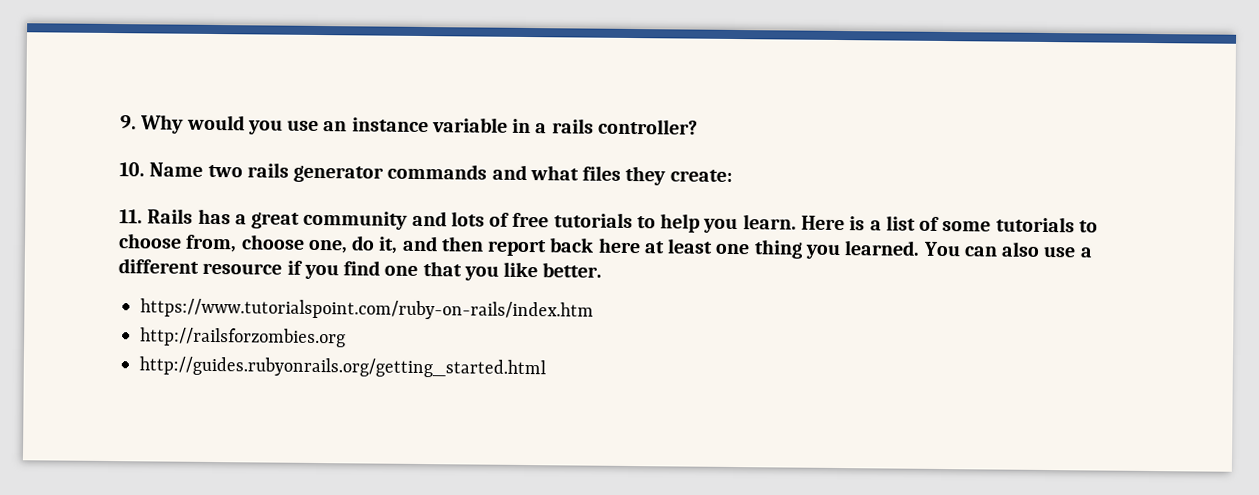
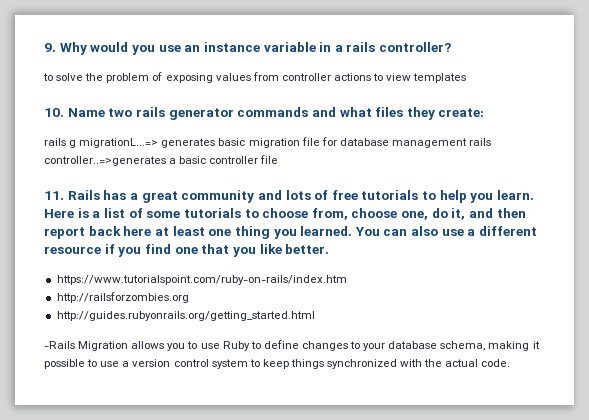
+ to solve the problem of exposing values from controller actions to view templates
+ rails g migrationL...=> generates basic migration file for database management rails controller..=>generates a basic controller file
+ -Rails Migration allows you to use Ruby to define changes to your database schema, making it possible to use a version control system to keep things synchronized with the actual code.

